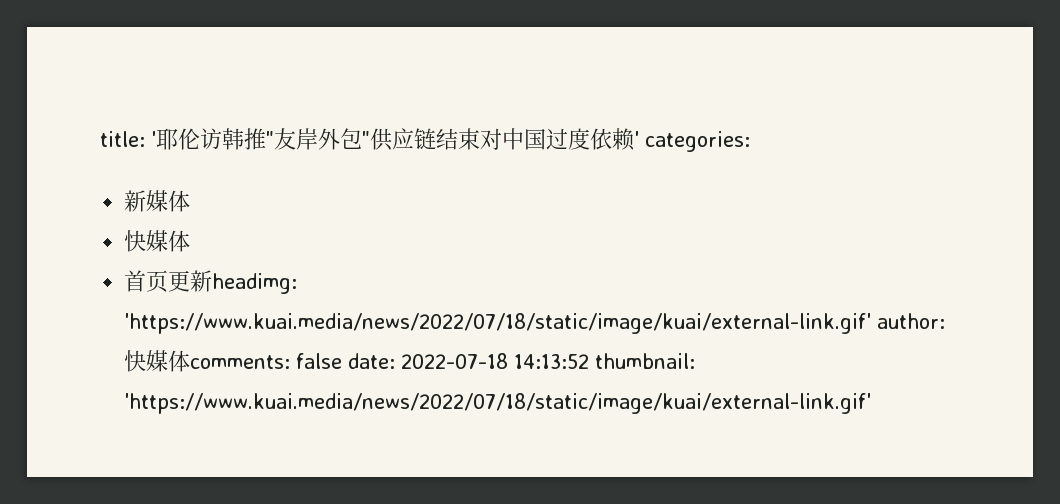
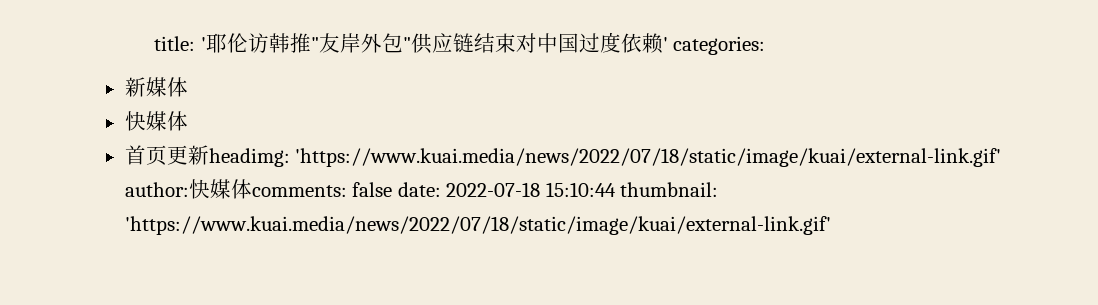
- 首页更新headimg: 'https://www.kuai.media/news/2022/07/18/static/image/kuai/external-link.gif' author:快媒体comments: false date: 2022-07-18 14:13:52 thumbnail: 'https://www.kuai.media/news/2022/07/18/static/image/kuai/external-link.gif'
+ 首页更新headimg: 'https://www.kuai.media/news/2022/07/18/static/image/kuai/external-link.gif' author:快媒体comments: false date: 2022-07-18 15:10:44 thumbnail: 'https://www.kuai.media/news/2022/07/18/static/image/kuai/external-link.gif'

